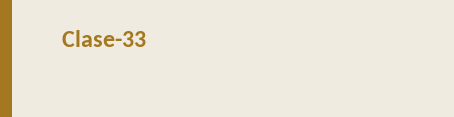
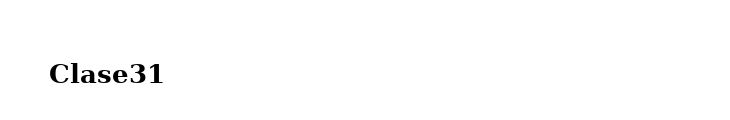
- Clase-33
+ Clase31

